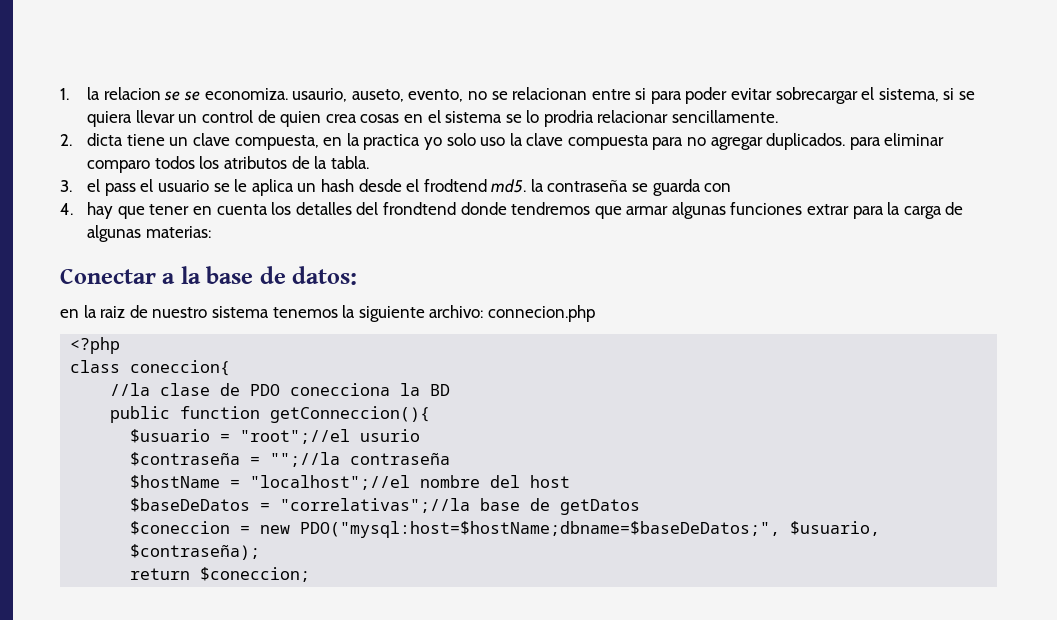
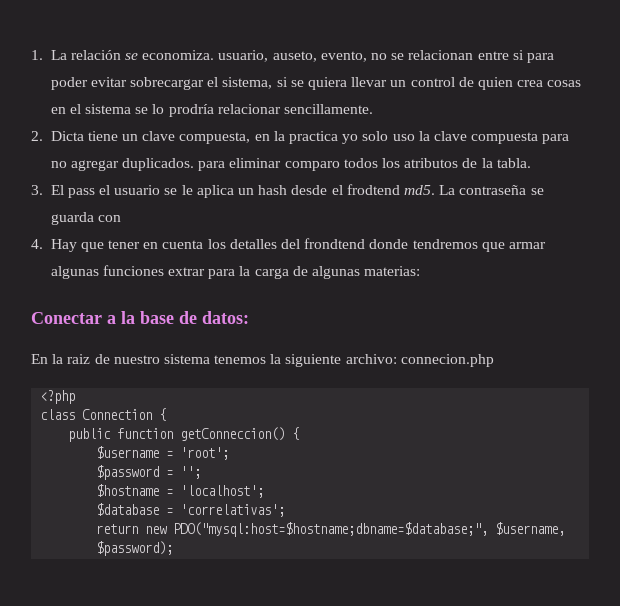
- 1. la relacion se se economiza. usaurio, auseto, evento, no se relacionan entre si para poder evitar sobrecargar el sistema, si se quiera llevar un control de quien crea cosas en el sistema se lo prodria relacionar sencillamente.
+ 1. La relación se economiza. usuario, auseto, evento, no se relacionan entre si para poder evitar sobrecargar el sistema, si se quiera llevar un control de quien crea cosas en el sistema se lo prodría relacionar sencillamente.
- 2. dicta tiene un clave compuesta, en la practica yo solo uso la clave compuesta para no agregar duplicados. para eliminar comparo todos los atributos de la tabla.
+ 2. Dicta tiene un clave compuesta, en la practica yo solo uso la clave compuesta para no agregar duplicados. para eliminar comparo todos los atributos de la tabla.
- 3. el pass el usuario se le aplica un hash desde el frodtend md5. la contraseña se guarda con
+ 3. El pass el usuario se le aplica un hash desde el frodtend md5. La contraseña se guarda con
- 4. hay que tener en cuenta los detalles del frondtend donde tendremos que armar algunas funciones extrar para la carga de algunas materias:
+ 4. Hay que tener en cuenta los detalles del frondtend donde tendremos que armar algunas funciones extrar para la carga de algunas materias:
- en la raiz de nuestro sistema tenemos la siguiente archivo: connecion.php
+ En la raiz de nuestro sistema tenemos la siguiente archivo: connecion.php
- class coneccion{
- //la clase de PDO conecciona la BD
- public function getConneccion(){
- $usuario = "root";//el usurio
- $contraseña = "";//la contraseña
- $hostName = "localhost";//el nombre del host
- $baseDeDatos = "correlativas";//la base de getDatos
- $coneccion = new PDO("mysql:host=$hostName;dbname=$baseDeDatos;", $usuario, $contraseña);
- return $coneccion;
+ class Connection {
+ public function getConneccion() {
+ $username = 'root';
+ $password = '';
+ $hostname = 'localhost';
+ $database = 'correlativas';
+ return new PDO("mysql:host=$hostname;dbname=$database;", $username, $password);

